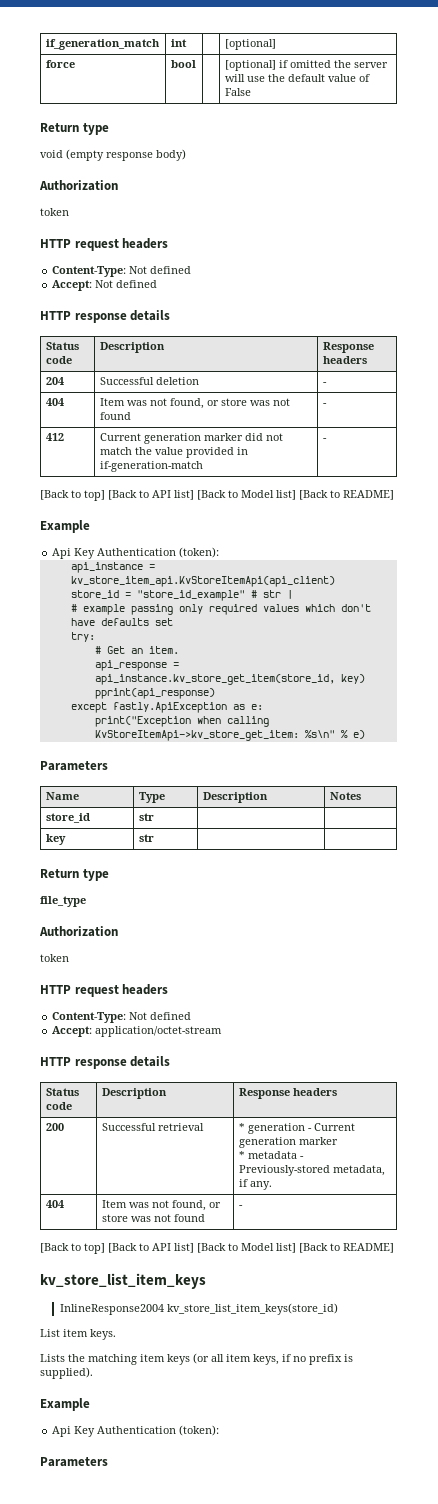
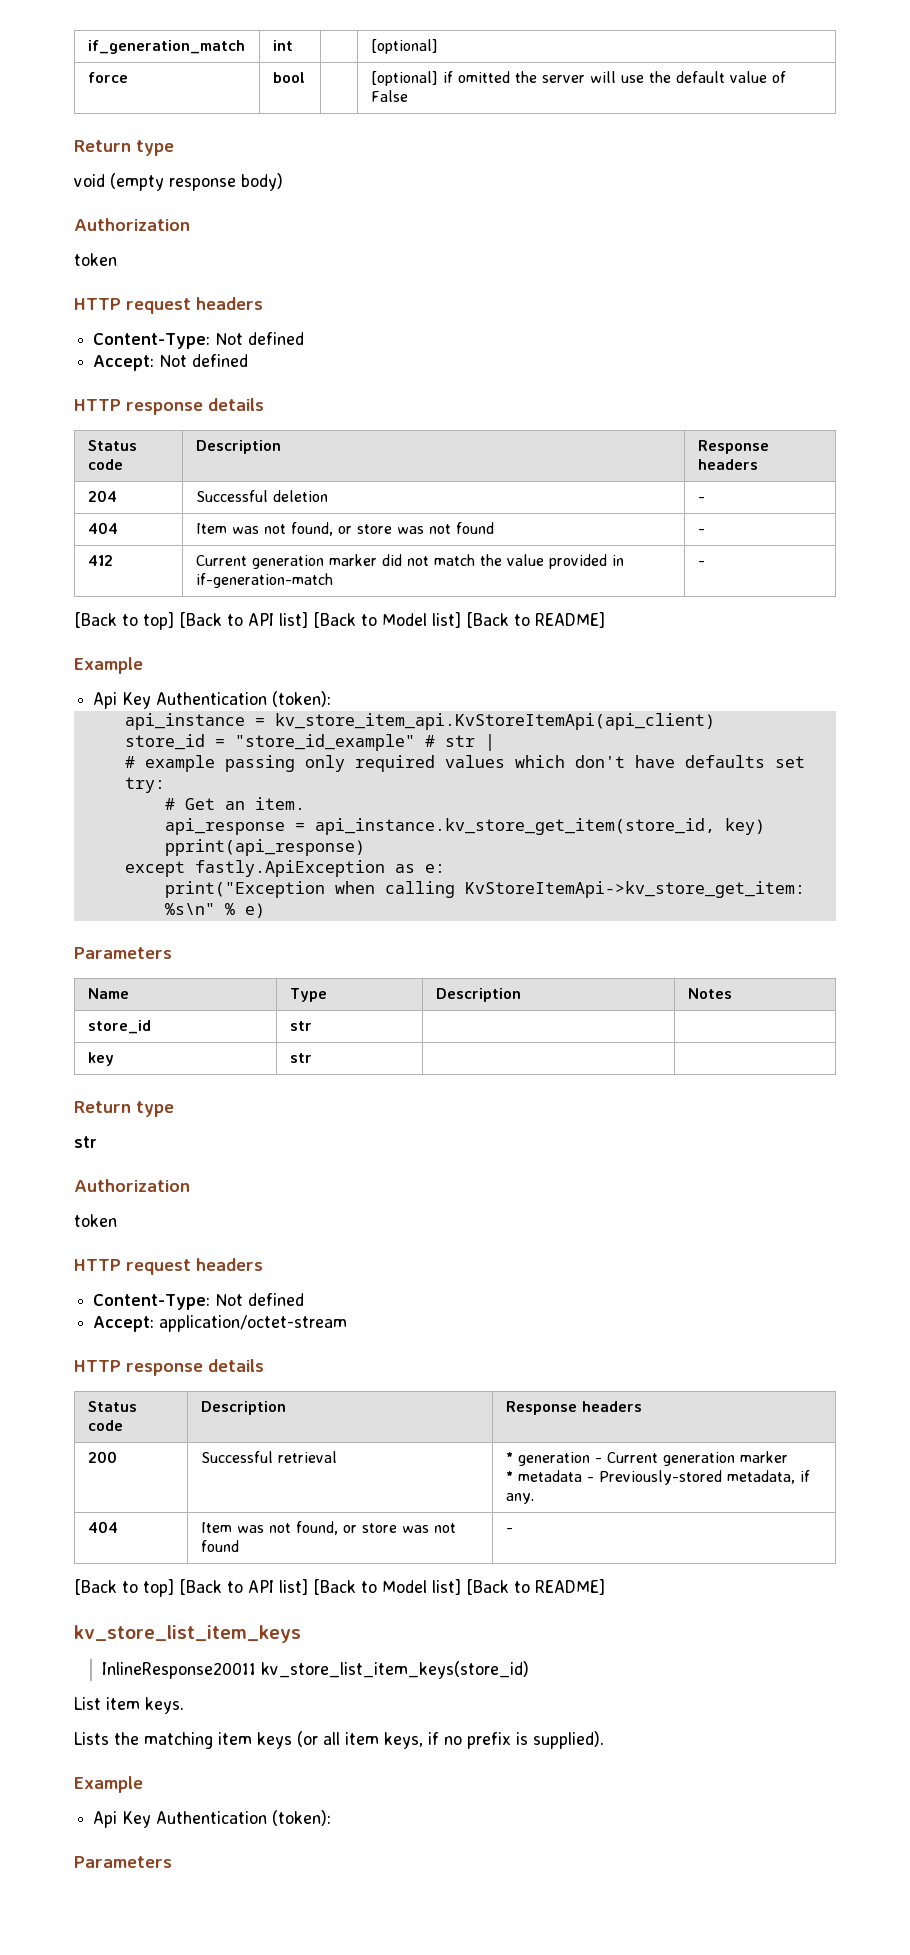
  key | str | |
  Return type
- file_type
+ str
- InlineResponse2004 kv_store_list_item_keys(store_id)
+ InlineResponse20011 kv_store_list_item_keys(store_id)

